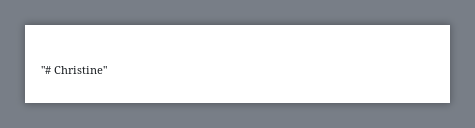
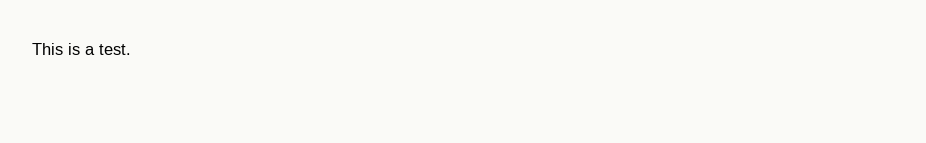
- "# Christine"
+ This is a test.

